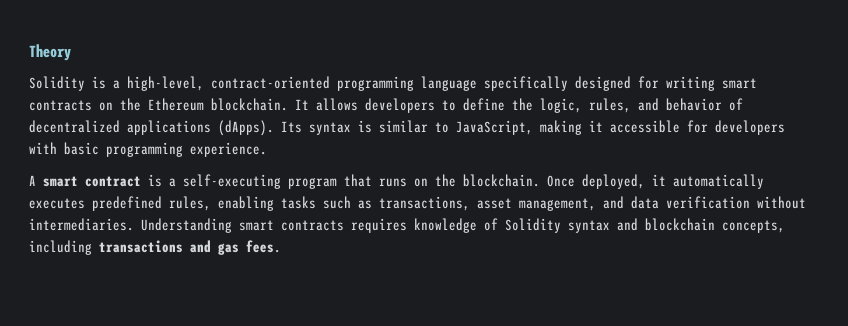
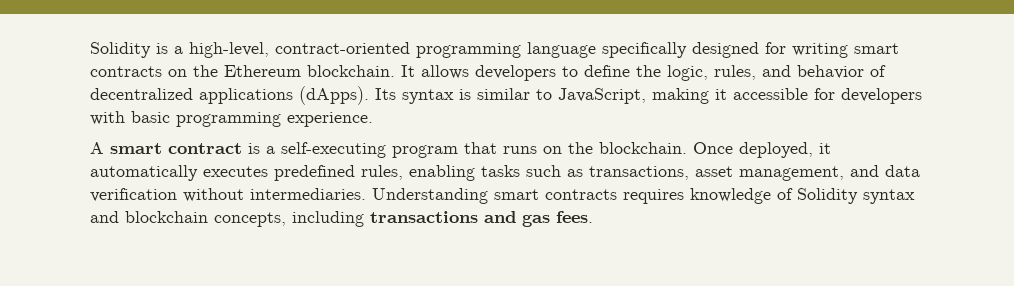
- Theory

